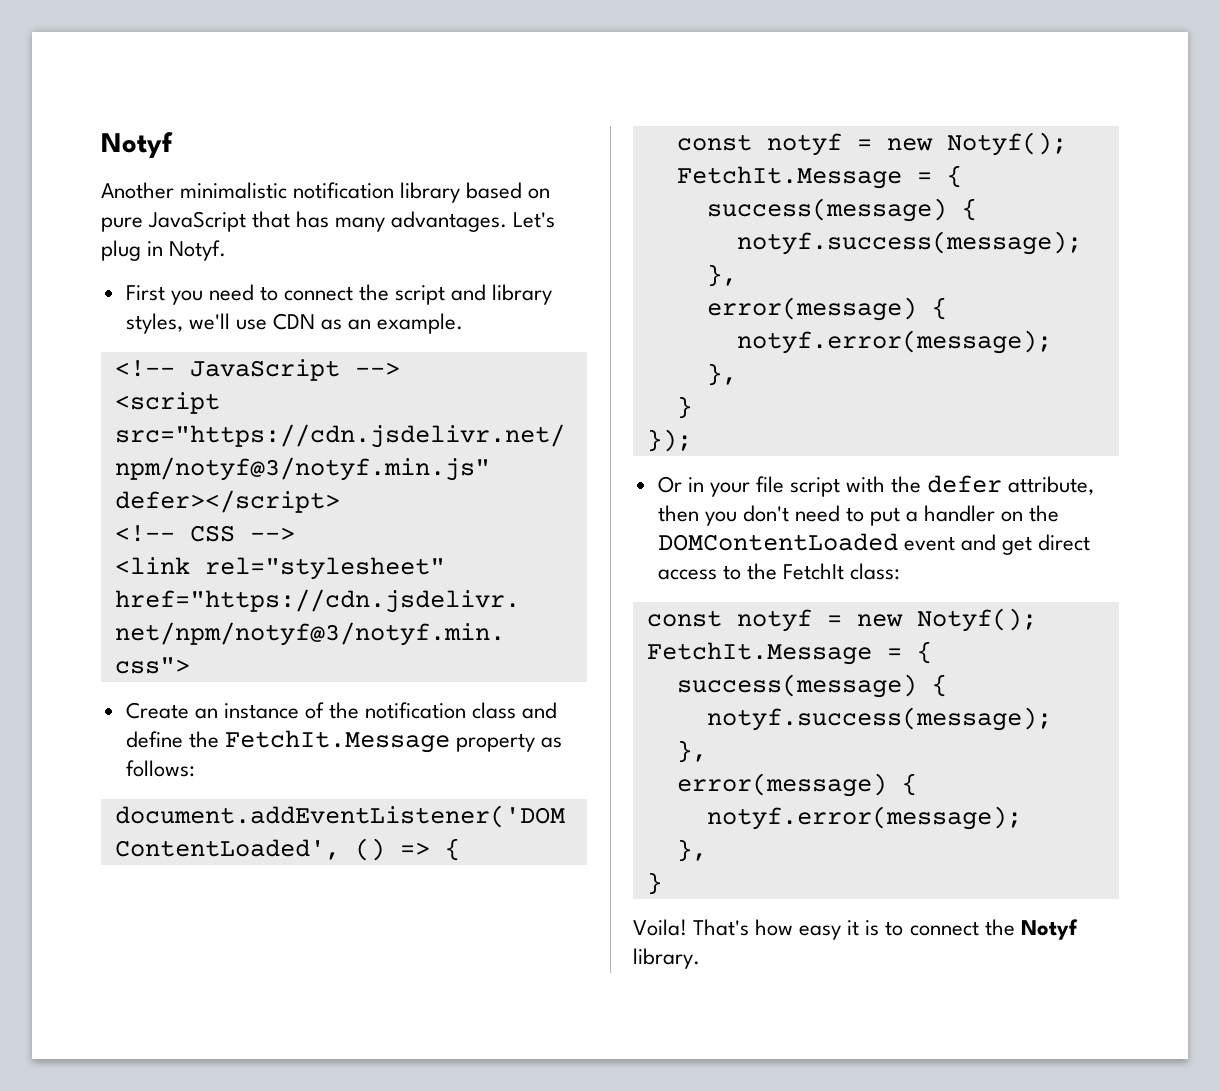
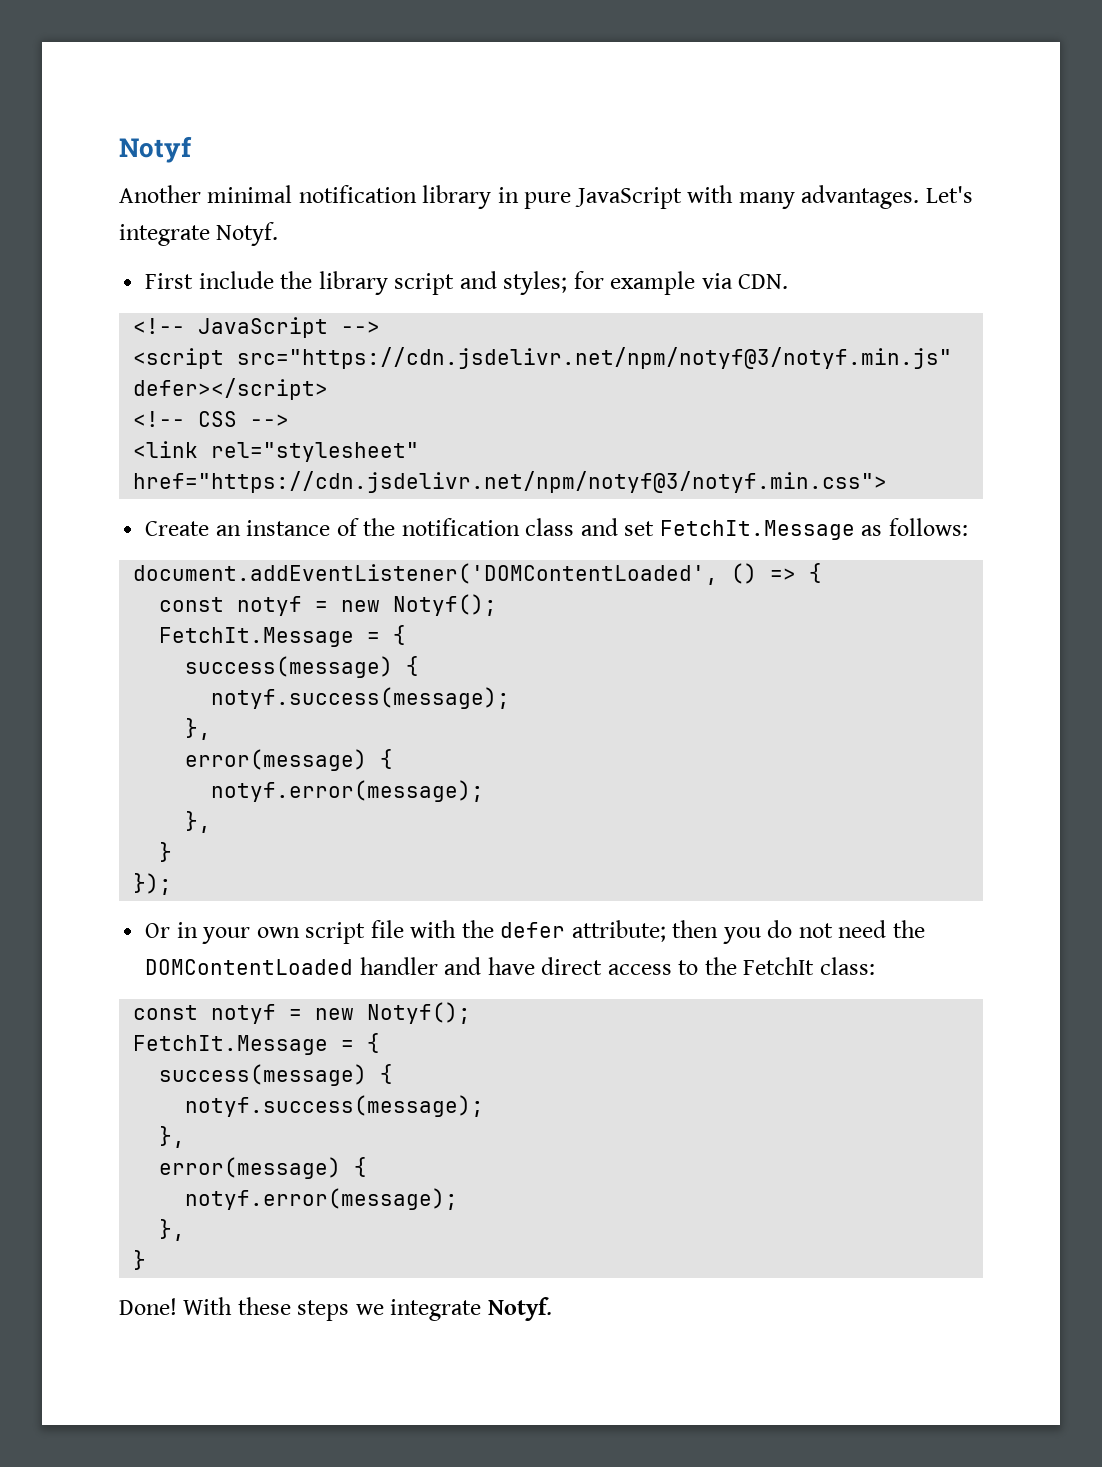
- Another minimalistic notification library based on pure JavaScript that has many advantages.
+ Another minimal notification library in pure JavaScript with many advantages.
- Let's plug in Notyf.
+ Let's integrate Notyf.
- First you need to connect the script and library styles, we'll use CDN as an example.
+ First include the library script and styles; for example via CDN.
- Create an instance of the notification class and define the FetchIt.Message property as follows:
+ Create an instance of the notification class and set FetchIt.Message as follows:
- Or in your file script with the defer attribute, then you don't need to put a handler on the DOMContentLoaded event and get direct access to the FetchIt class:
+ Or in your own script file with the defer attribute; then you do not need the DOMContentLoaded handler and have direct access to the FetchIt class:
- Voila! That's how easy it is to connect the Notyf library.
+ Done! With these steps we integrate Notyf.

